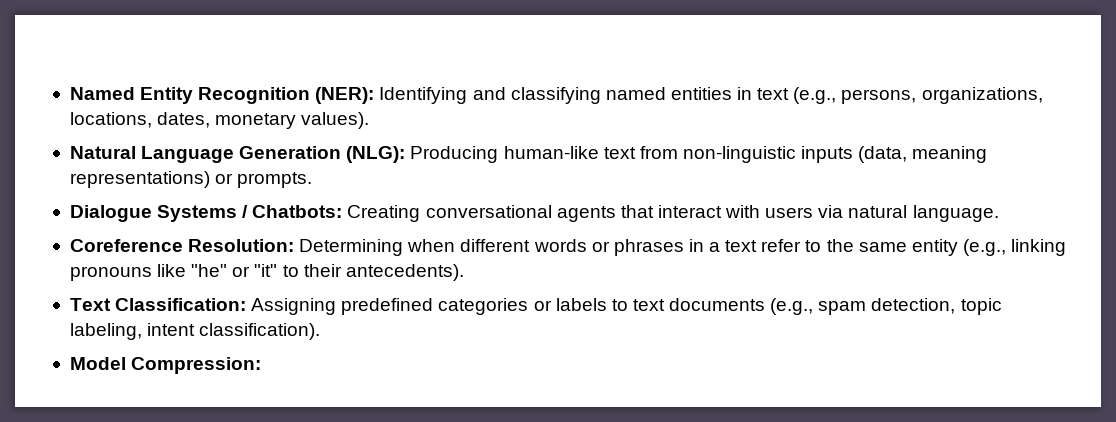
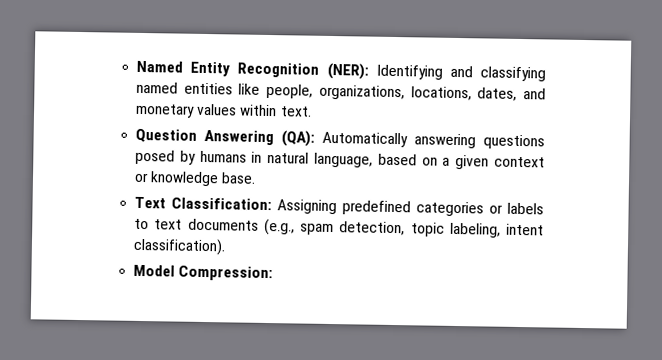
- Named Entity Recognition (NER): Identifying and classifying named entities in text (e.g., persons, organizations, locations, dates, monetary values).
- Natural Language Generation (NLG): Producing human-like text from non-linguistic inputs (data, meaning representations) or prompts.
- Dialogue Systems / Chatbots: Creating conversational agents that interact with users via natural language.
- Coreference Resolution: Determining when different words or phrases in a text refer to the same entity (e.g., linking pronouns like "he" or "it" to their antecedents).
+ Named Entity Recognition (NER): Identifying and classifying named entities like people, organizations, locations, dates, and monetary values within text.
+ Question Answering (QA): Automatically answering questions posed by humans in natural language, based on a given context or knowledge base.

